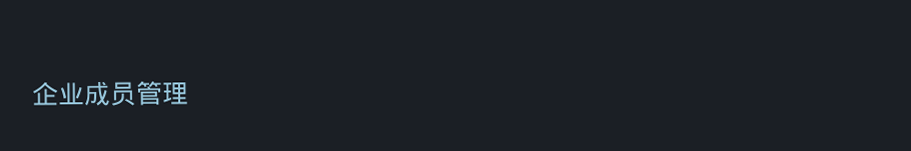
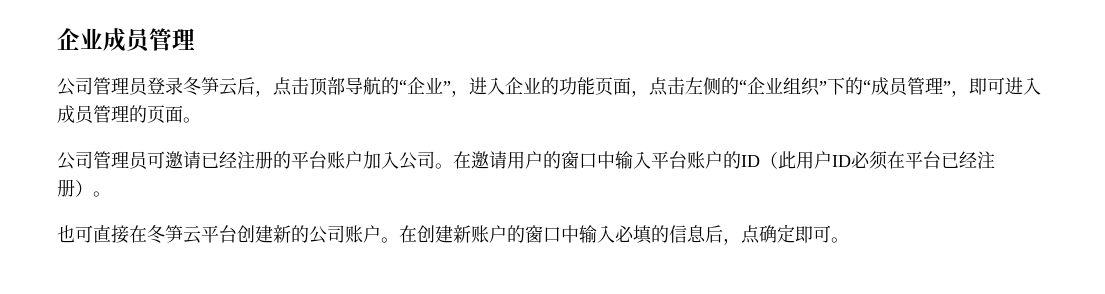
+ 公司管理员登录冬笋云后，点击顶部导航的“企业”，进入企业的功能页面，点击左侧的“企业组织”下的“成员管理”，即可进入成员管理的页面。
+ 公司管理员可邀请已经注册的平台账户加入公司。在邀请用户的窗口中输入平台账户的ID（此用户ID必须在平台已经注册）。
+ 也可直接在冬笋云平台创建新的公司账户。在创建新账户的窗口中输入必填的信息后，点确定即可。

